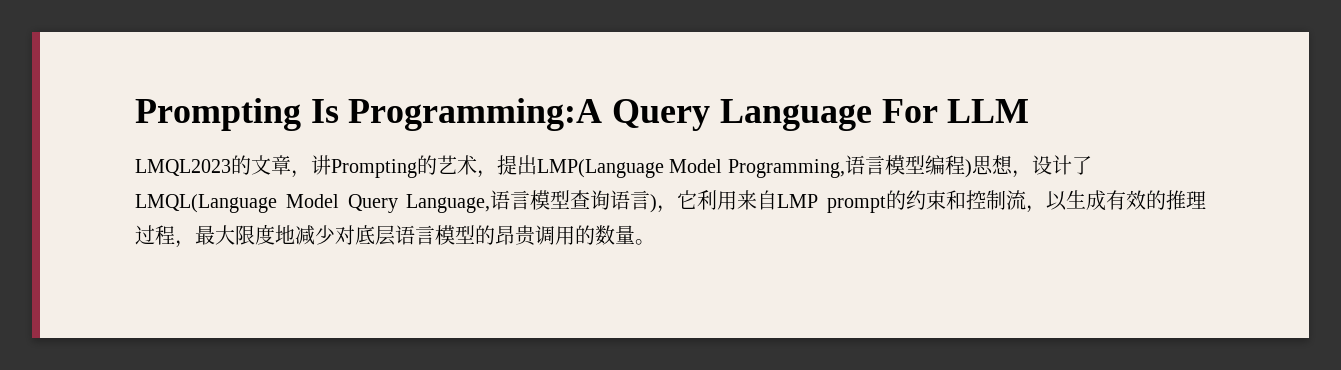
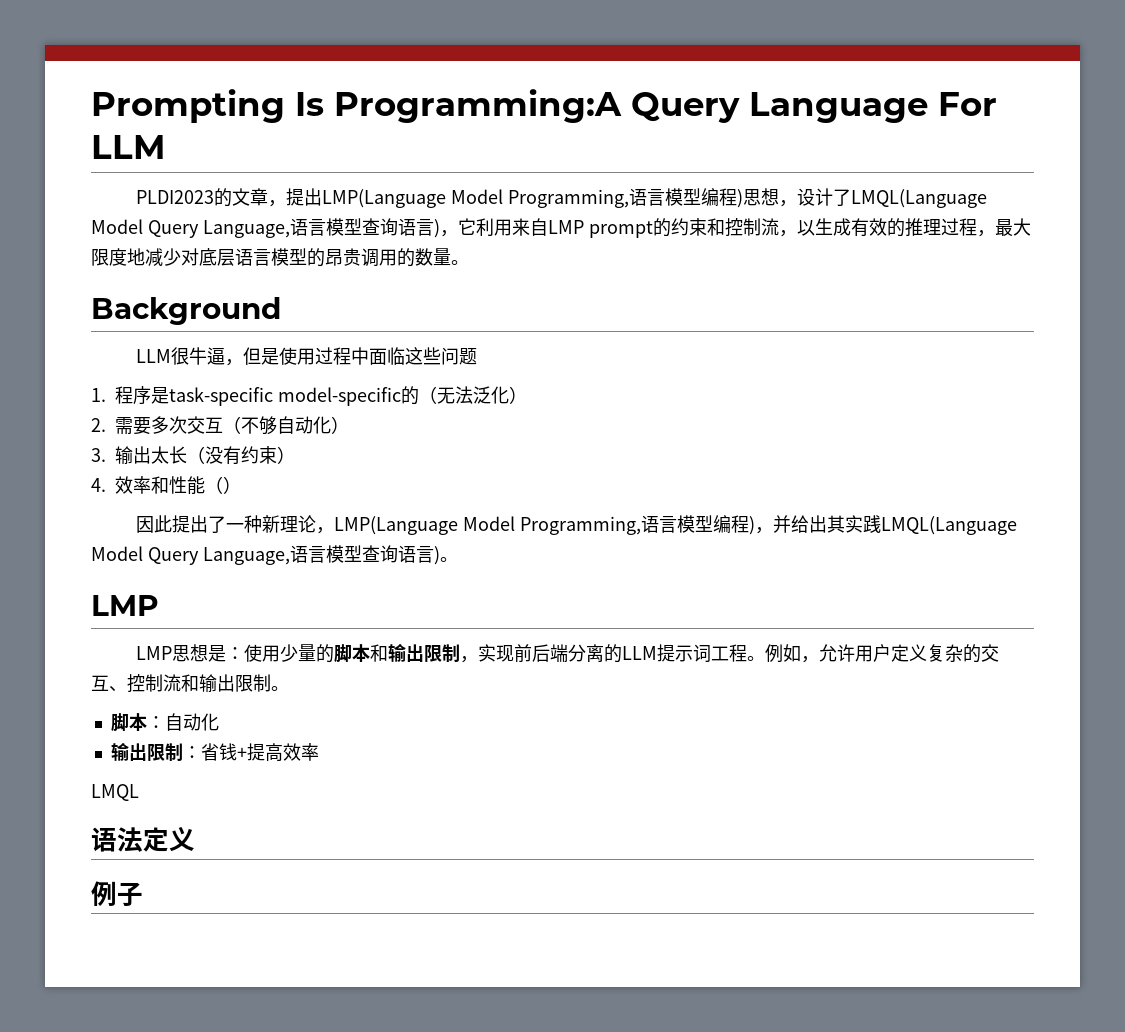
- LMQL2023的文章，讲Prompting的艺术，提出LMP(Language Model Programming,语言模型编程)思想，设计了LMQL(Language Model Query Language,语言模型查询语言)，它利用来自LMP prompt的约束和控制流，以生成有效的推理过程，最大限度地减少对底层语言模型的昂贵调用的数量。
+ PLDI2023的文章，提出LMP(Language Model Programming,语言模型编程)思想，设计了LMQL(Language Model Query Language,语言模型查询语言)，它利用来自LMP prompt的约束和控制流，以生成有效的推理过程，最大限度地减少对底层语言模型的昂贵调用的数量。
+ Background
+ LLM很牛逼，但是使用过程中面临这些问题
+ 1.程序是task-specific model-specific的（无法泛化）
+ 2.需要多次交互（不够自动化）
+ 3.输出太长（没有约束）
+ 4.效率和性能（）
+ 因此提出了一种新理论，LMP(Language Model Programming,语言模型编程)，并给出其实践LMQL(Language Model Query Language,语言模型查询语言)。
+ LMP
+ LMP思想是：使用少量的脚本和输出限制，实现前后端分离的LLM提示词工程。例如，允许用户定义复杂的交互、控制流和输出限制。
+ 脚本：自动化
+ 输出限制：省钱+提高效率
+ LMQL
+ 语法定义
+ 例子

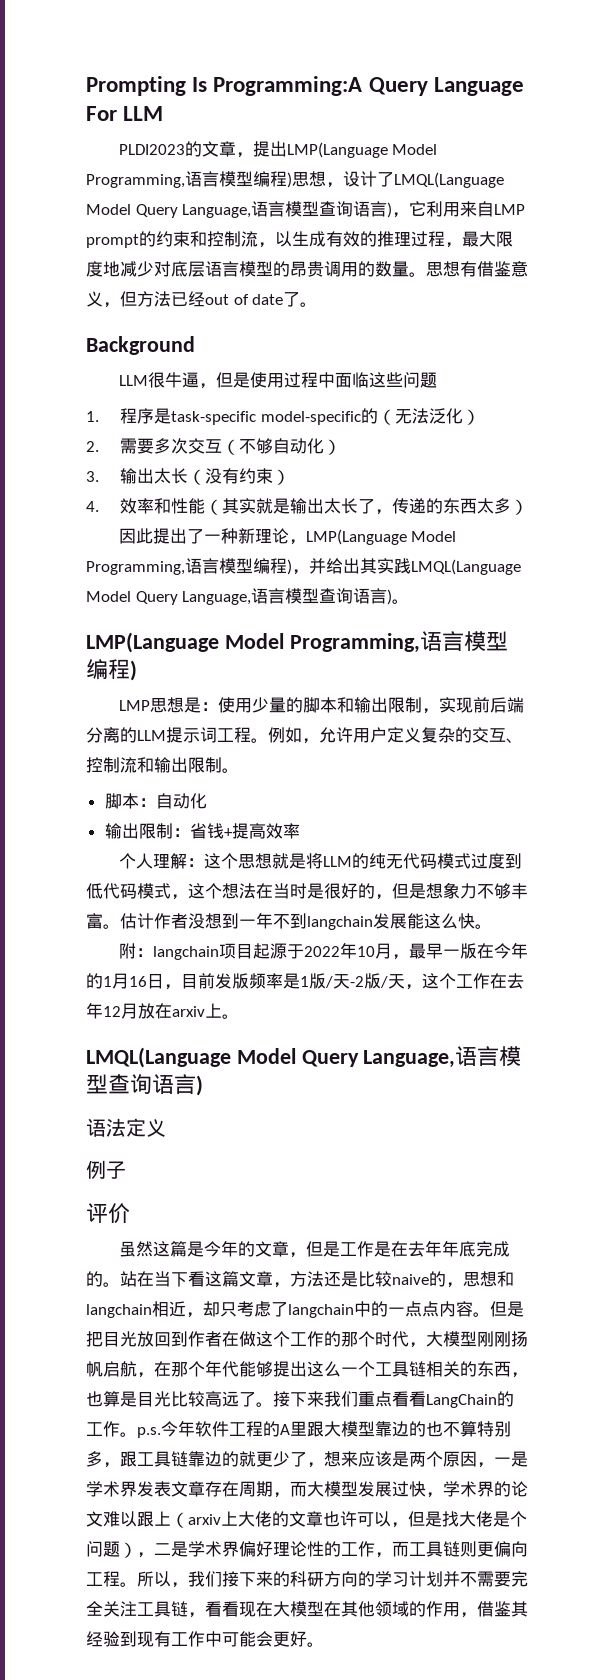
+ 思想有借鉴意义，但方法已经out of date了。
- 4.效率和性能（）
+ 4.效率和性能（其实就是输出太长了，传递的东西太多）
  因此提出了一种新理论，LMP(Language Model Programming,语言模型编程)，并给出其实践LMQL(Language Model Query Language,语言模型查询语言)。
- LMP
+ LMP(Language Model Programming,语言模型编程)
- LMQL
+ 个人理解：这个思想就是将LLM的纯无代码模式过度到低代码模式，这个想法在当时是很好的，但是想象力不够丰富。估计作者没想到一年不到langchain发展能这么快。
+ 附：langchain项目起源于2022年10月，最早一版在今年的1月16日，目前发版频率是1版/天-2版/天，这个工作在去年12月放在arxiv上。
+ LMQL(Language Model Query Language,语言模型查询语言)
  语法定义
  例子
+ 评价
+ 虽然这篇是今年的文章，但是工作是在去年年底完成的。站在当下看这篇文章，方法还是比较naive的，思想和langchain相近，却只考虑了langchain中的一点点内容。但是把目光放回到作者在做这个工作的那个时代，大模型刚刚扬帆启航，在那个年代能够提出这么一个工具链相关的东西，也算是目光比较高远了。接下来我们重点看看LangChain的工作。p.s.今年软件工程的A里跟大模型靠边的也不算特别多，跟工具链靠边的就更少了，想来应该是两个原因，一是学术界发表文章存在周期，而大模型发展过快，学术界的论文难以跟上（arxiv上大佬的文章也许可以，但是找大佬是个问题），二是学术界偏好理论性的工作，而工具链则更偏向工程。所以，我们接下来的科研方向的学习计划并不需要完全关注工具链，看看现在大模型在其他领域的作用，借鉴其经验到现有工作中可能会更好。

